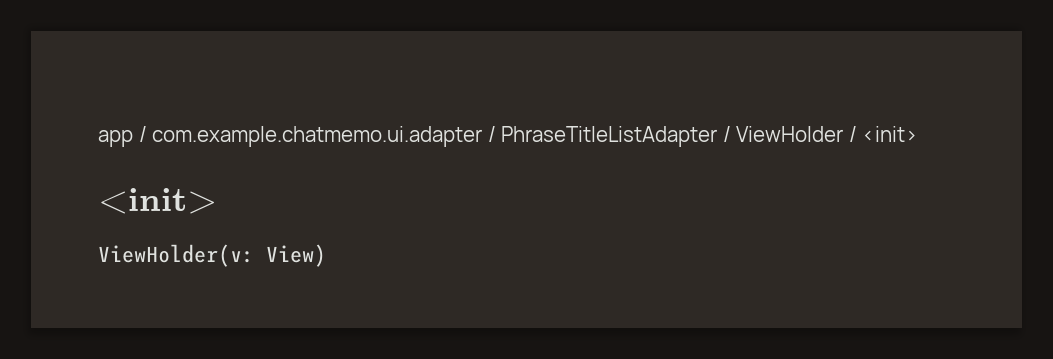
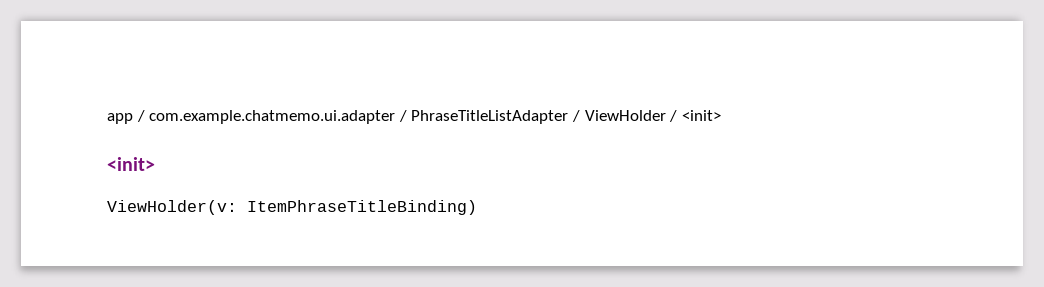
- ViewHolder(v: View)
+ ViewHolder(v: ItemPhraseTitleBinding)

